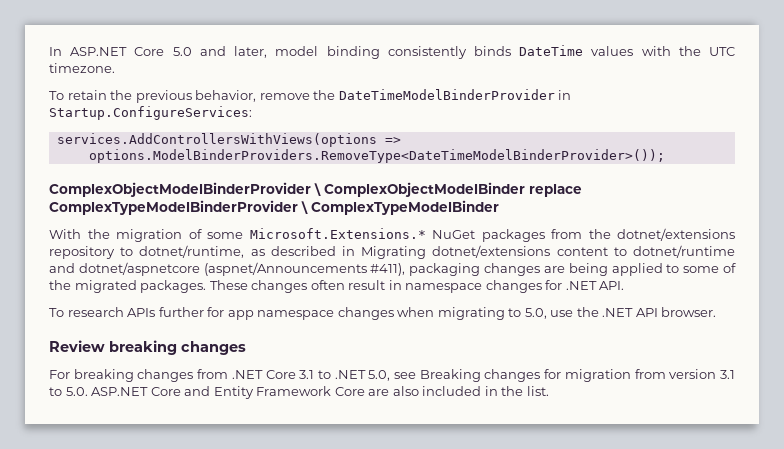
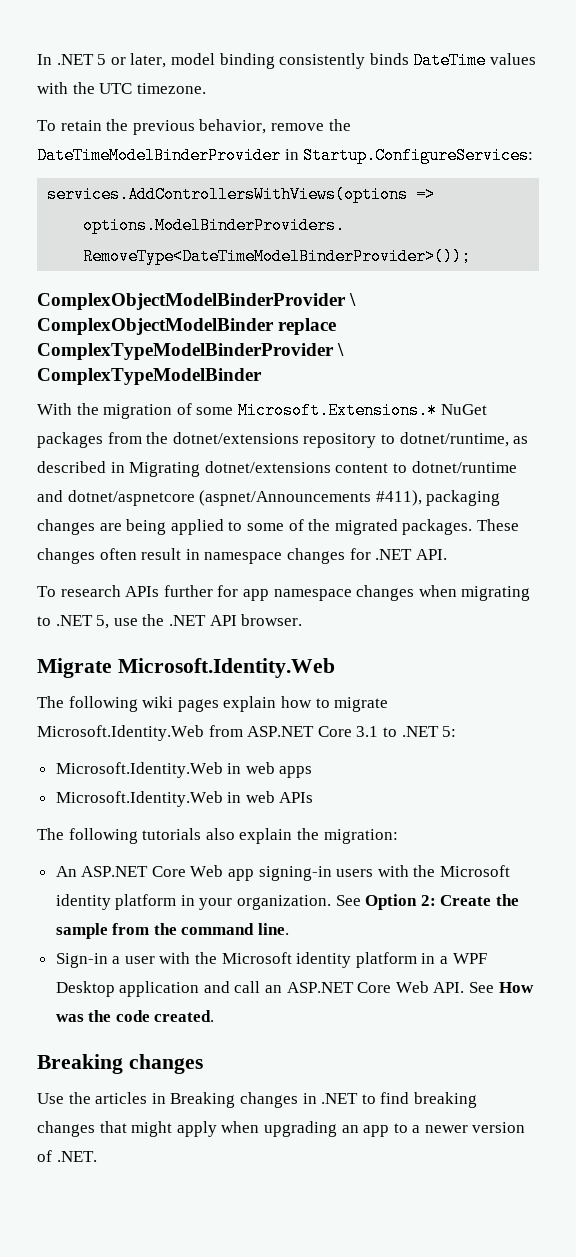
- In ASP.NET Core 5.0 and later, model binding consistently binds DateTime values with the UTC timezone.
+ In .NET 5 or later, model binding consistently binds DateTime values with the UTC timezone.
- To research APIs further for app namespace changes when migrating to 5.0, use the .NET API browser.
+ To research APIs further for app namespace changes when migrating to .NET 5, use the .NET API browser.
- Review breaking changes
- For breaking changes from .NET Core 3.1 to .NET 5.0, see Breaking changes for migration from version 3.1 to 5.0. ASP.NET Core and Entity Framework Core are also included in the list.
+ Migrate Microsoft.Identity.Web
+ The following wiki pages explain how to migrate Microsoft.Identity.Web from ASP.NET Core 3.1 to .NET 5:
+ Microsoft.Identity.Web in web apps
+ Microsoft.Identity.Web in web APIs
+ The following tutorials also explain the migration:
+ An ASP.NET Core Web app signing-in users with the Microsoft identity platform in your organization. See Option 2: Create the sample from the command line.
+ Sign-in a user with the Microsoft identity platform in a WPF Desktop application and call an ASP.NET Core Web API. See How was the code created.
+ Breaking changes
+ Use the articles in Breaking changes in .NET to find breaking changes that might apply when upgrading an app to a newer version of .NET.

